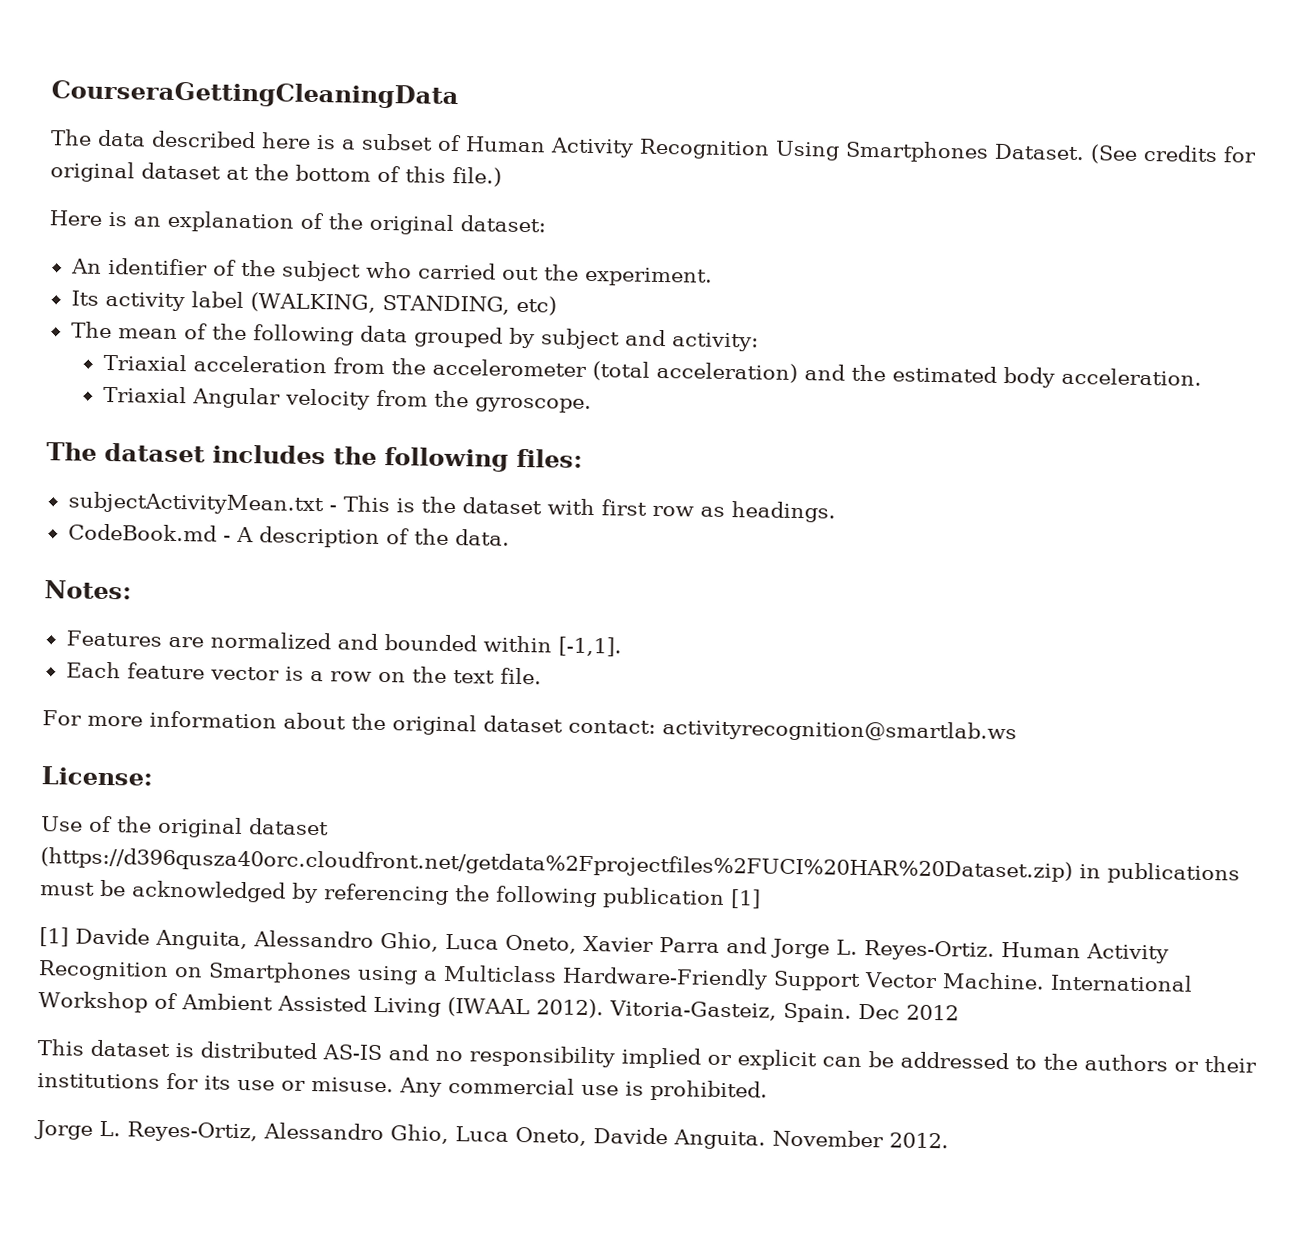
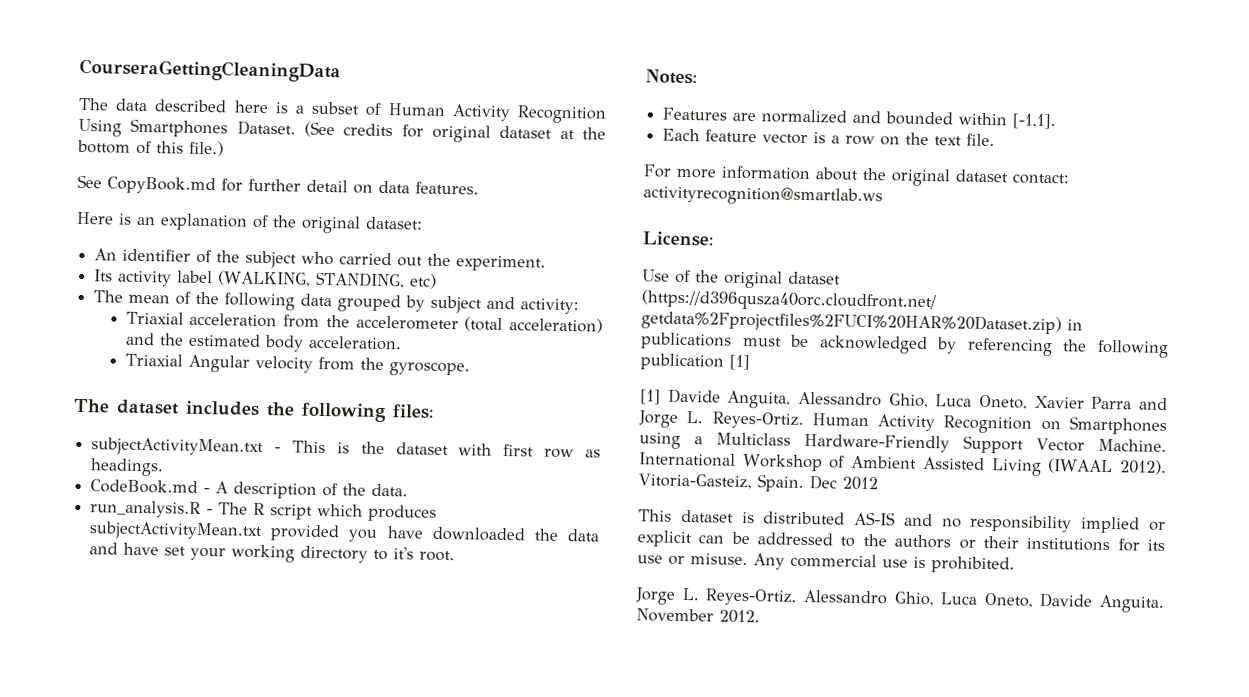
+ See CopyBook.md for further detail on data features.
+ run_analysis.R - The R script which produces subjectActivityMean.txt provided you have downloaded the data and have set your working directory to it's root.

